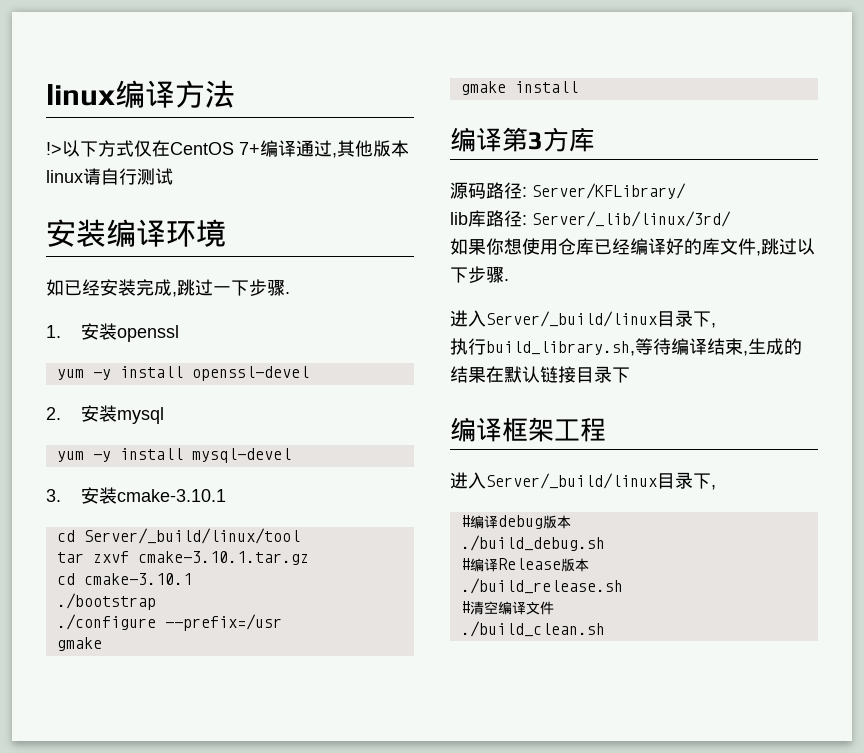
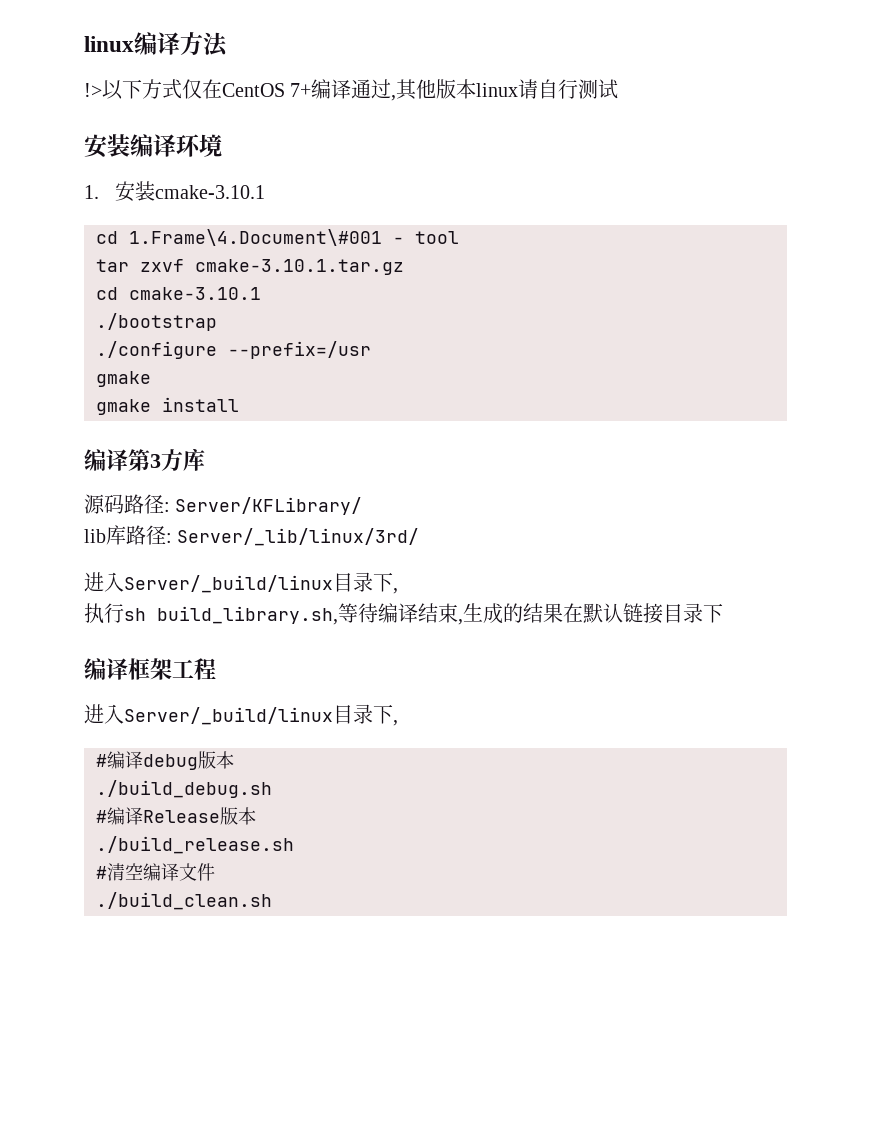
- 如已经安装完成,跳过一下步骤.
- 1.安装openssl
- yum -y install openssl-devel
- 2.安装mysql
- yum -y install mysql-devel
- 3.安装cmake-3.10.1
+ 1.安装cmake-3.10.1
- cd Server/_build/linux/tool
+ cd 1.Frame\4.Document\#001 - tool
- 如果你想使用仓库已经编译好的库文件,跳过以下步骤.
- 执行build_library.sh,等待编译结束,生成的结果在默认链接目录下
+ 执行sh build_library.sh,等待编译结束,生成的结果在默认链接目录下

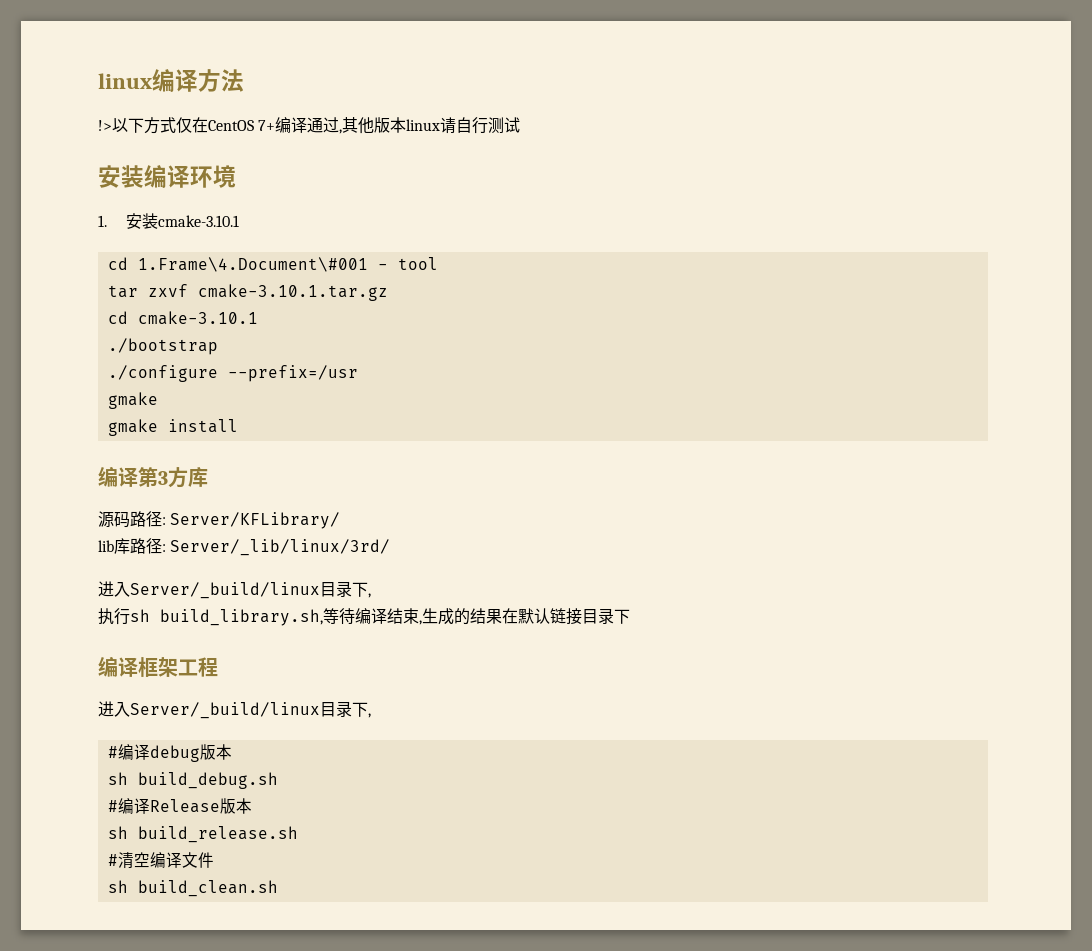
- ./build_debug.sh
+ sh build_debug.sh
- ./build_release.sh
+ sh build_release.sh
- ./build_clean.sh
+ sh build_clean.sh

